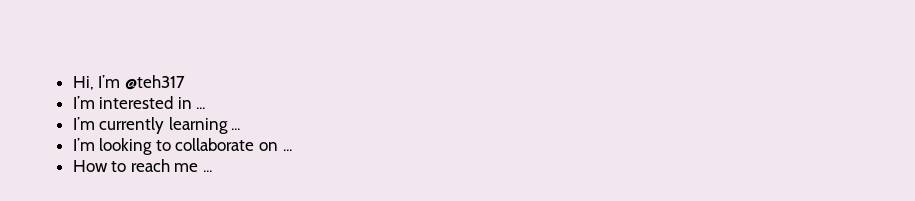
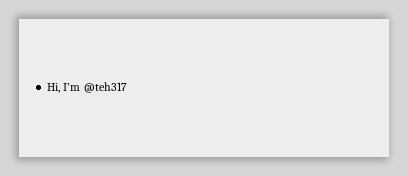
- I’m interested in ...
- I’m currently learning ...
- I’m looking to collaborate on ...
- How to reach me ...

